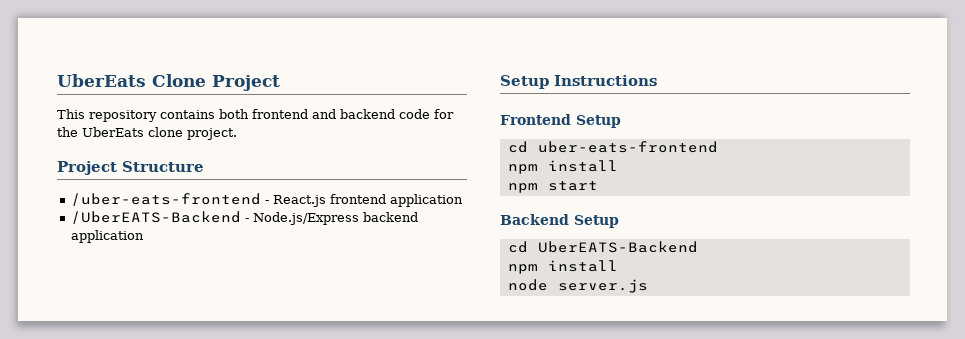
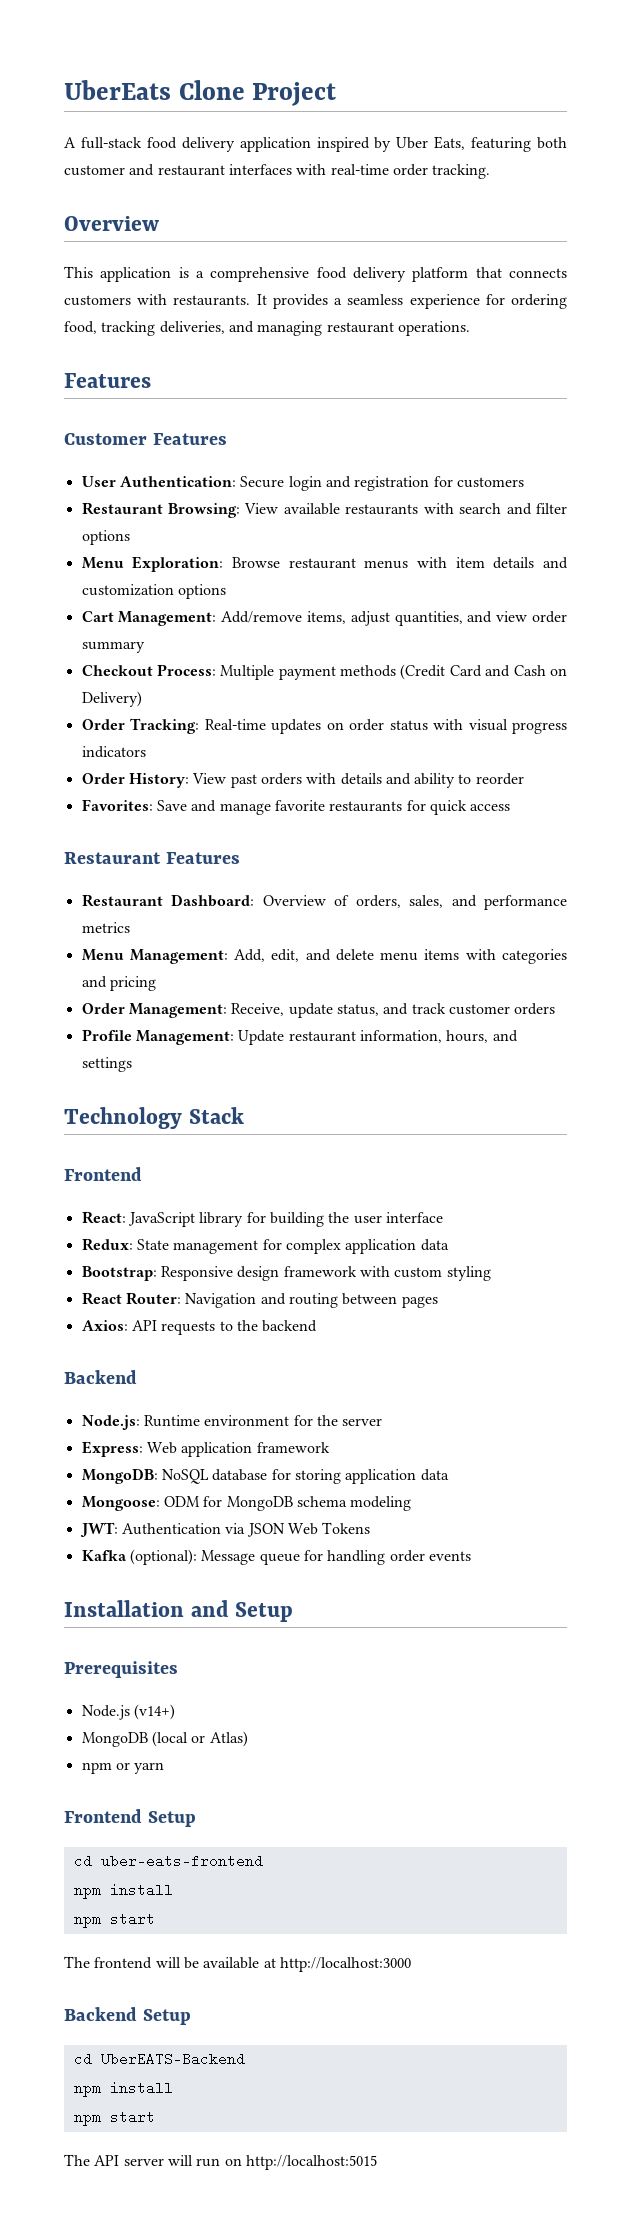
- This repository contains both frontend and backend code for the UberEats clone project.
- Project Structure
- /uber-eats-frontend - React.js frontend application
- /UberEATS-Backend - Node.js/Express backend application
- Setup Instructions
+ A full-stack food delivery application inspired by Uber Eats, featuring both customer and restaurant interfaces with real-time order tracking.
+ Overview
+ This application is a comprehensive food delivery platform that connects customers with restaurants. It provides a seamless experience for ordering food, tracking deliveries, and managing restaurant operations.
+ Features
+ Customer Features
+ User Authentication: Secure login and registration for customers
+ Restaurant Browsing: View available restaurants with search and filter options
+ Menu Exploration: Browse restaurant menus with item details and customization options
+ Cart Management: Add/remove items, adjust quantities, and view order summary
+ Checkout Process: Multiple payment methods (Credit Card and Cash on Delivery)
+ Order Tracking: Real-time updates on order status with visual progress indicators
+ Order History: View past orders with details and ability to reorder
+ Favorites: Save and manage favorite restaurants for quick access
+ Restaurant Features
+ Restaurant Dashboard: Overview of orders, sales, and performance metrics
+ Menu Management: Add, edit, and delete menu items with categories and pricing
+ Order Management: Receive, update status, and track customer orders
+ Profile Management: Update restaurant information, hours, and settings
+ Technology Stack
+ Frontend
+ React: JavaScript library for building the user interface
+ Redux: State management for complex application data
+ Bootstrap: Responsive design framework with custom styling
+ React Router: Navigation and routing between pages
+ Axios: API requests to the backend
+ Backend
+ Node.js: Runtime environment for the server
+ Express: Web application framework
+ MongoDB: NoSQL database for storing application data
+ Mongoose: ODM for MongoDB schema modeling
+ JWT: Authentication via JSON Web Tokens
+ Kafka (optional): Message queue for handling order events
+ Installation and Setup
+ Prerequisites
+ Node.js (v14+)
+ MongoDB (local or Atlas)
+ npm or yarn
+ The frontend will be available at http://localhost:3000
  cd UberEATS-Backend
  npm install
- node server.js
+ npm start
+ The API server will run on http://localhost:5015

